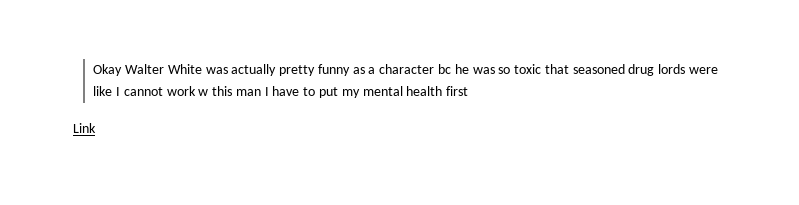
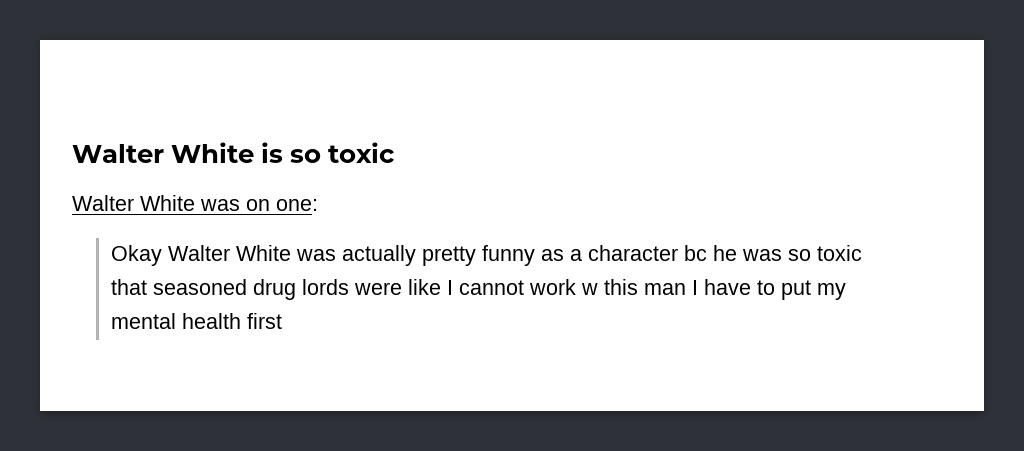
+ Walter White is so toxic
+ Walter White was on one:
- Link

